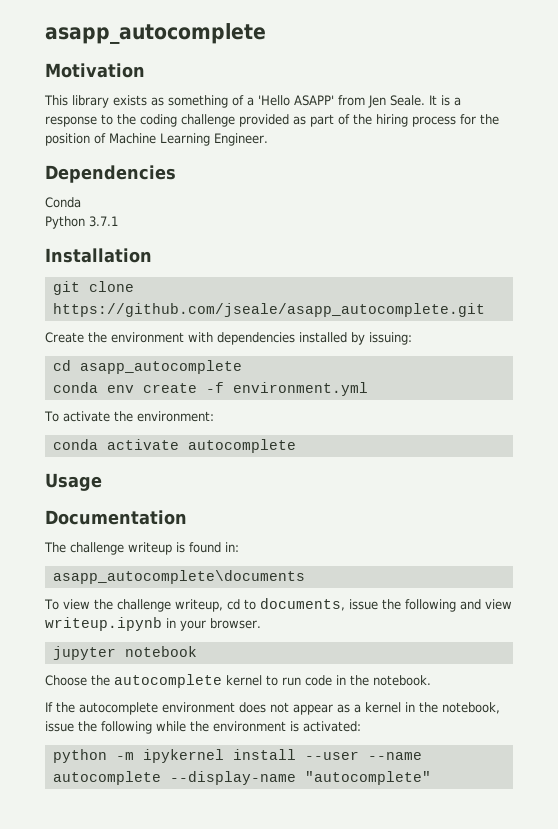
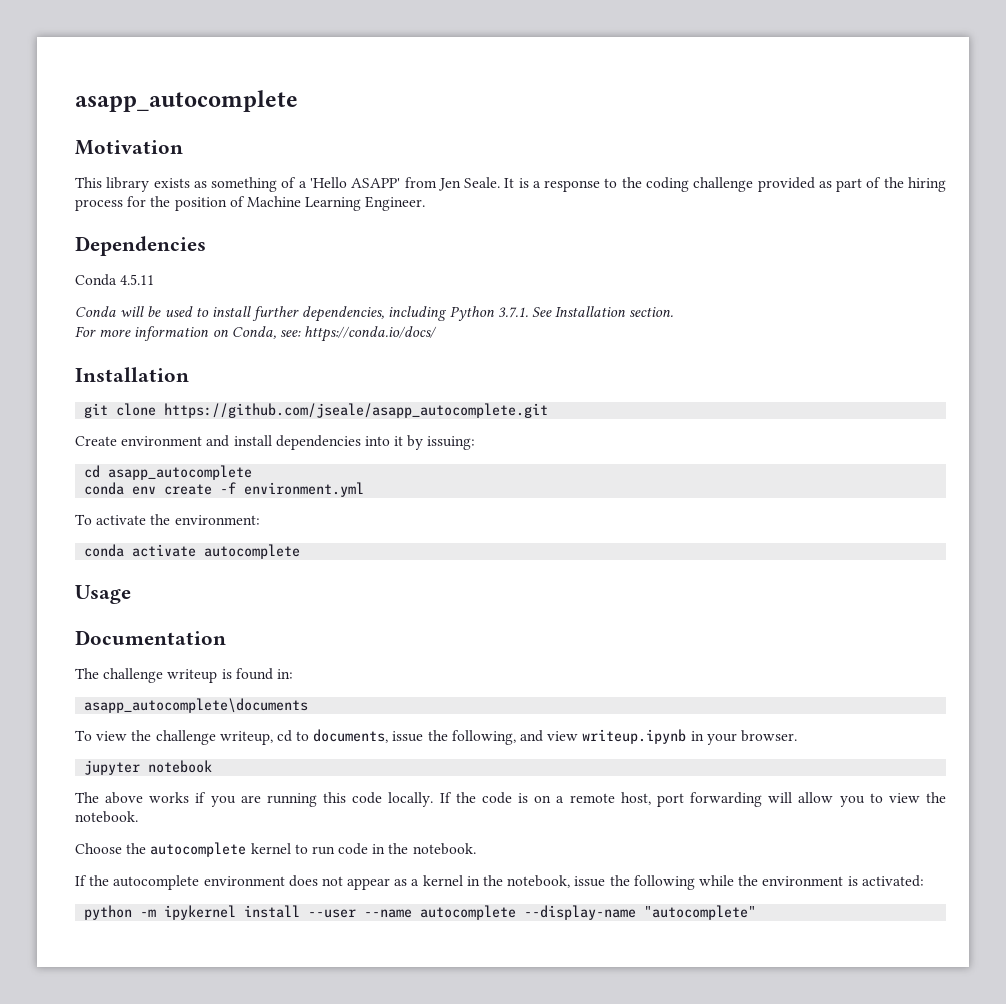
- Conda
- Python 3.7.1
+ Conda 4.5.11
+ Conda will be used to install further dependencies, including Python 3.7.1. See Installation section.
+ For more information on Conda, see: https://conda.io/docs/
- Create the environment with dependencies installed by issuing:
+ Create environment and install dependencies into it by issuing:
- To view the challenge writeup, cd to documents, issue the following and view writeup.ipynb in your browser.
+ To view the challenge writeup, cd to documents, issue the following, and view writeup.ipynb in your browser.
+ The above works if you are running this code locally. If the code is on a remote host, port forwarding will allow you to view the notebook.

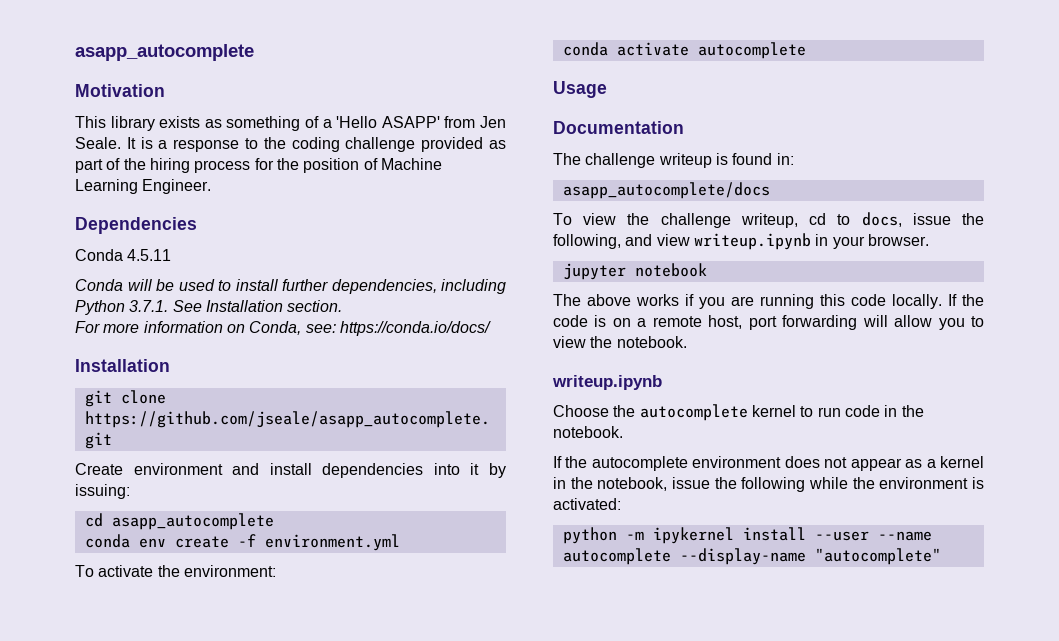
- asapp_autocomplete\documents
+ asapp_autocomplete/docs
- To view the challenge writeup, cd to documents, issue the following, and view writeup.ipynb in your browser.
+ To view the challenge writeup, cd to docs, issue the following, and view writeup.ipynb in your browser.
  If the code is on a remote host, port forwarding will allow you to view the notebook.
+ writeup.ipynb

